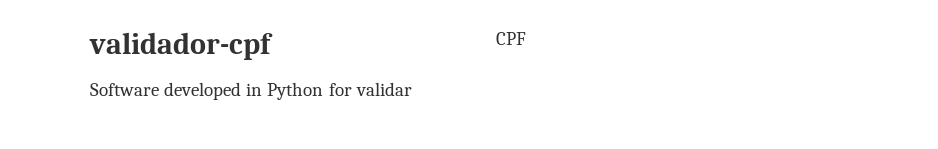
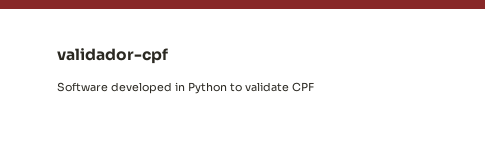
- Software developed in Python for validar CPF
+ Software developed in Python to validate CPF

